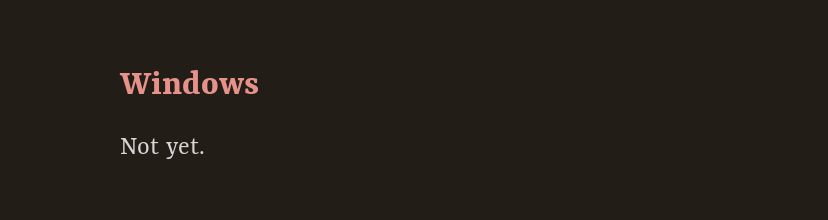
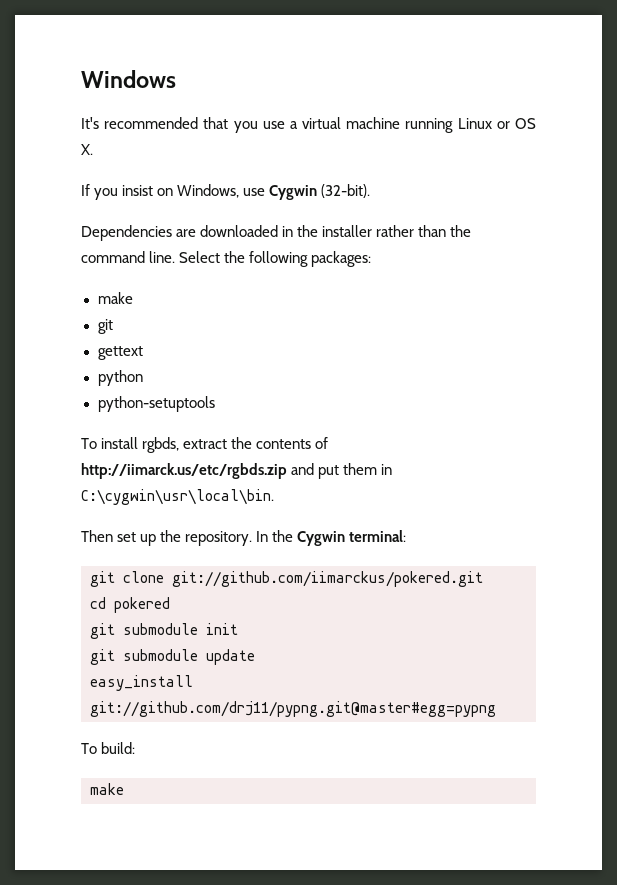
- Not yet.
+ It's recommended that you use a virtual machine running Linux or OS X.
+ If you insist on Windows, use Cygwin (32-bit).
+ Dependencies are downloaded in the installer rather than the command line. Select the following packages:
+ make
+ git
+ gettext
+ python
+ python-setuptools
+ To install rgbds, extract the contents of http://iimarck.us/etc/rgbds.zip and put them in C:\cygwin\usr\local\bin.
+ Then set up the repository. In the Cygwin terminal:
+ git clone git://github.com/iimarckus/pokered.git
+ cd pokered
+ git submodule init
+ git submodule update
+ easy_install git://github.com/drj11/pypng.git@master#egg=pypng
+ To build:
+ make

